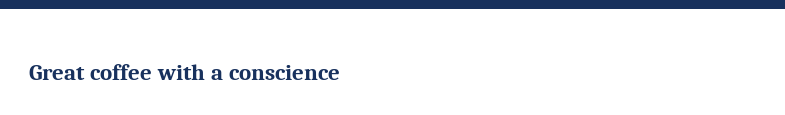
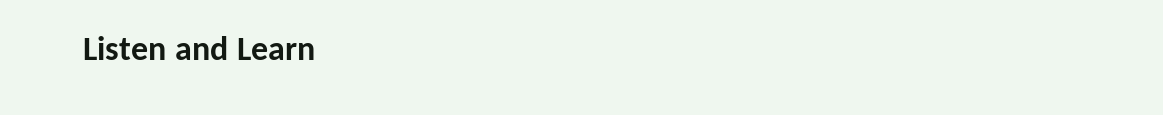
- Great coffee with a conscience
+ Listen and Learn

